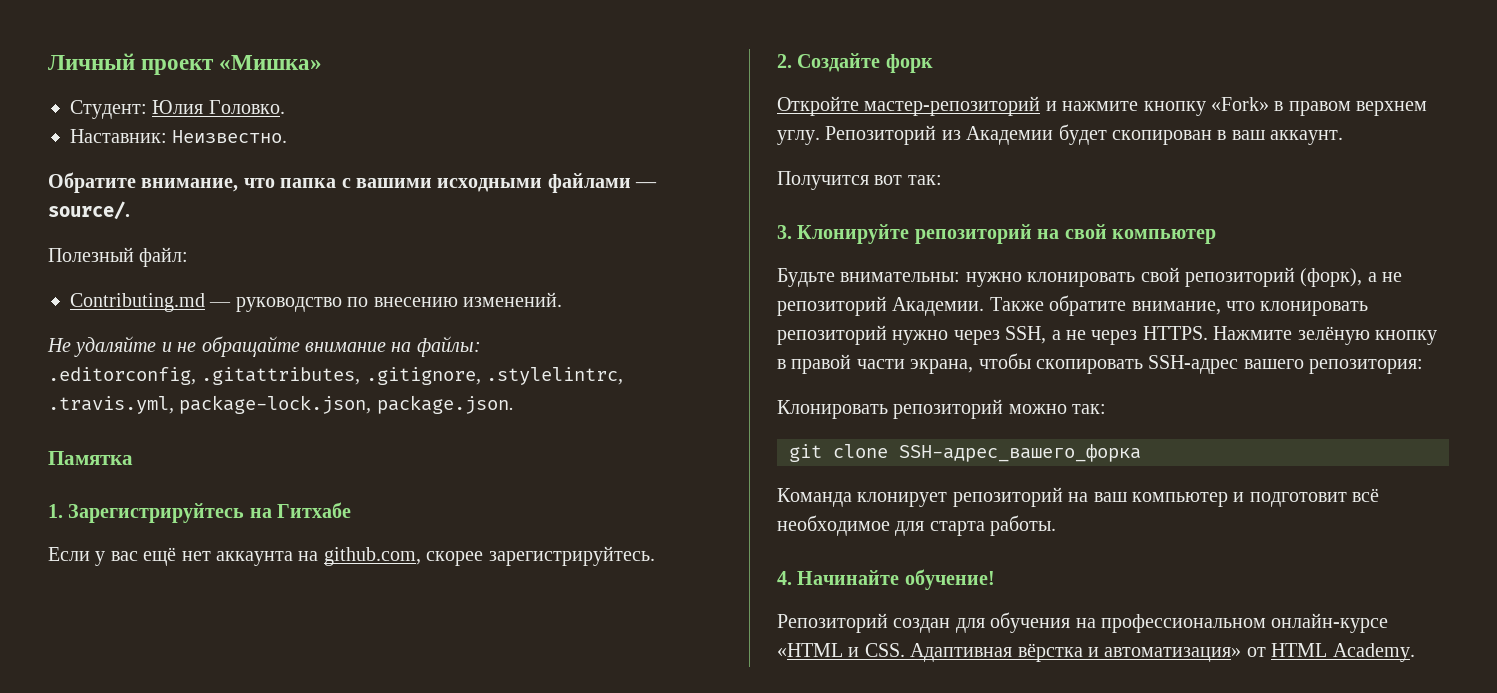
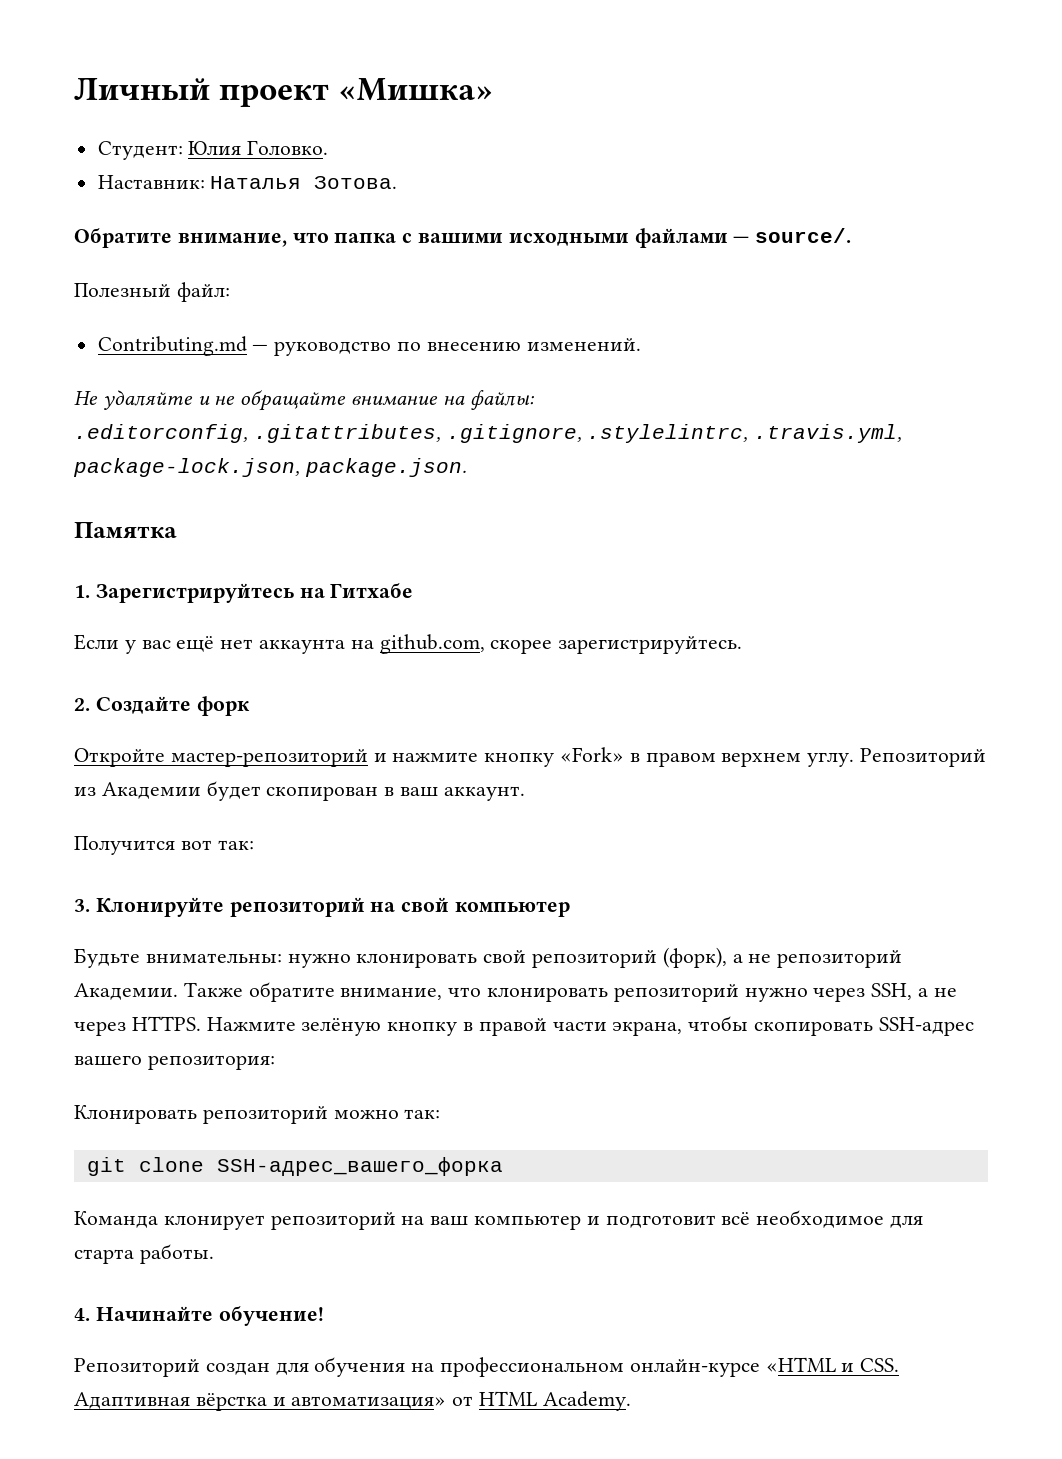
- Наставник: Неизвестно.
+ Наставник: Наталья Зотова.

